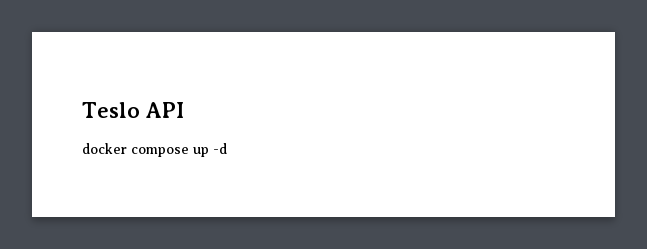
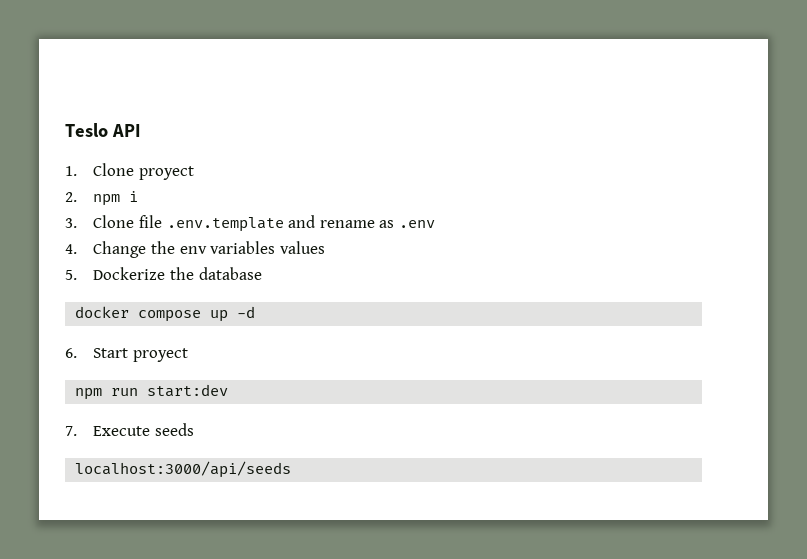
+ 1. Clone proyect
+ 2. npm i
+ 3. Clone file .env.template and rename as .env
+ 4. Change the env variables values
+ 5. Dockerize the database
  docker compose up -d
+ 6. Start proyect
+ npm run start:dev
+ 7. Execute seeds
+ localhost:3000/api/seeds

